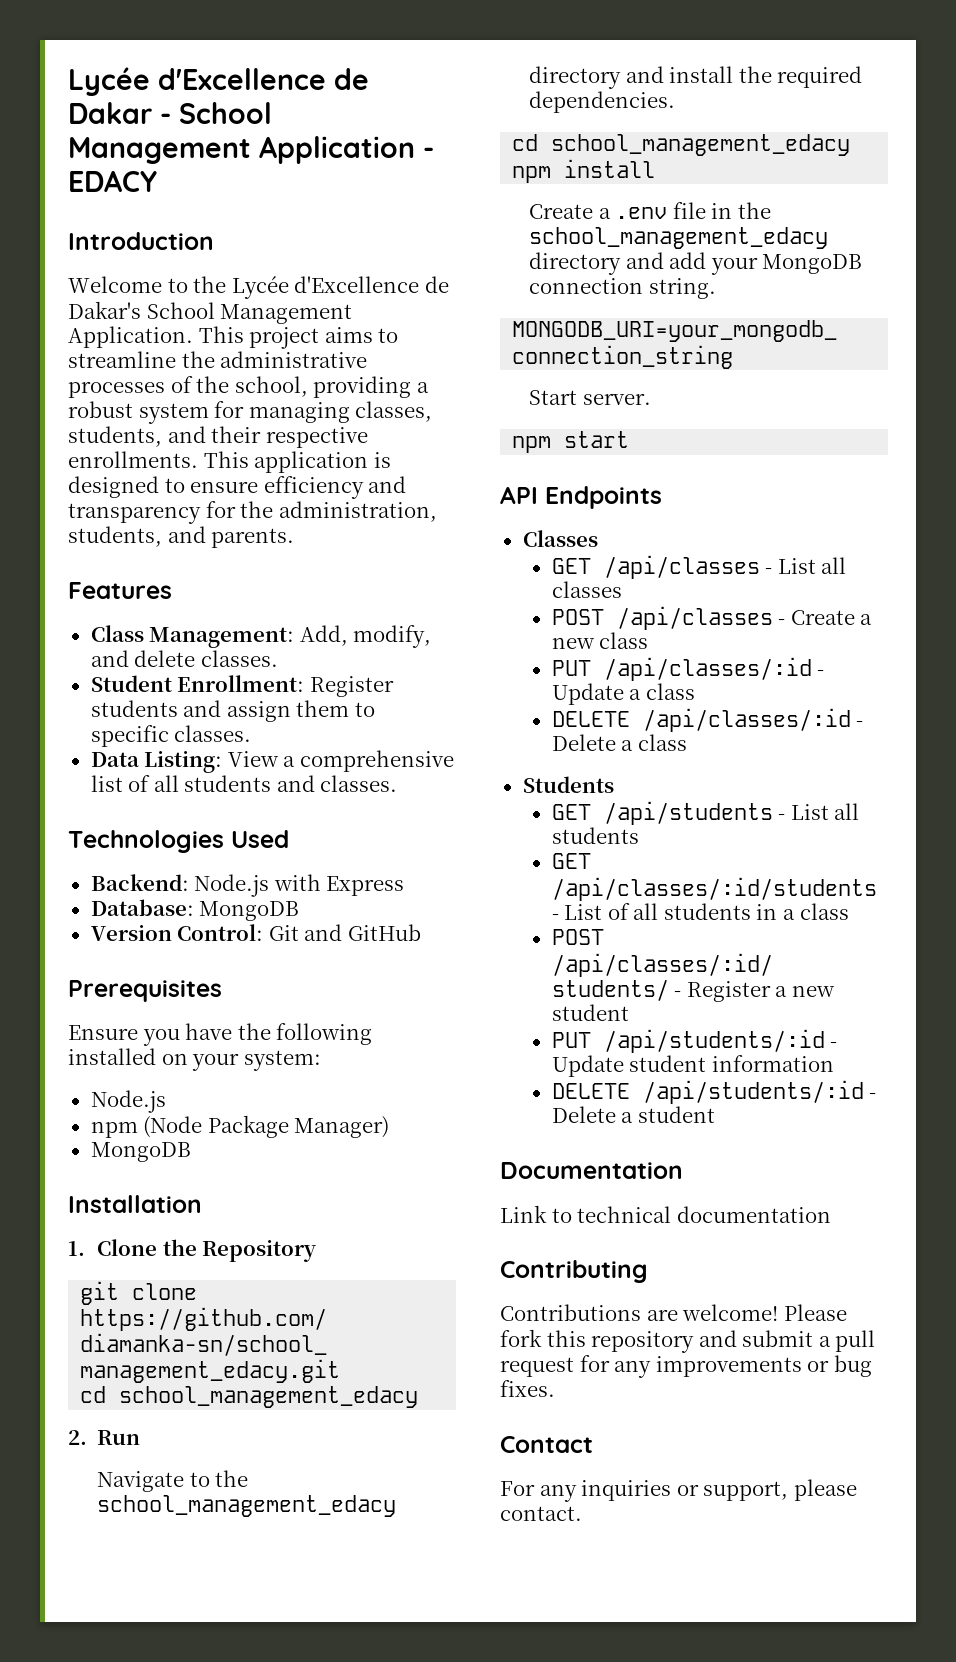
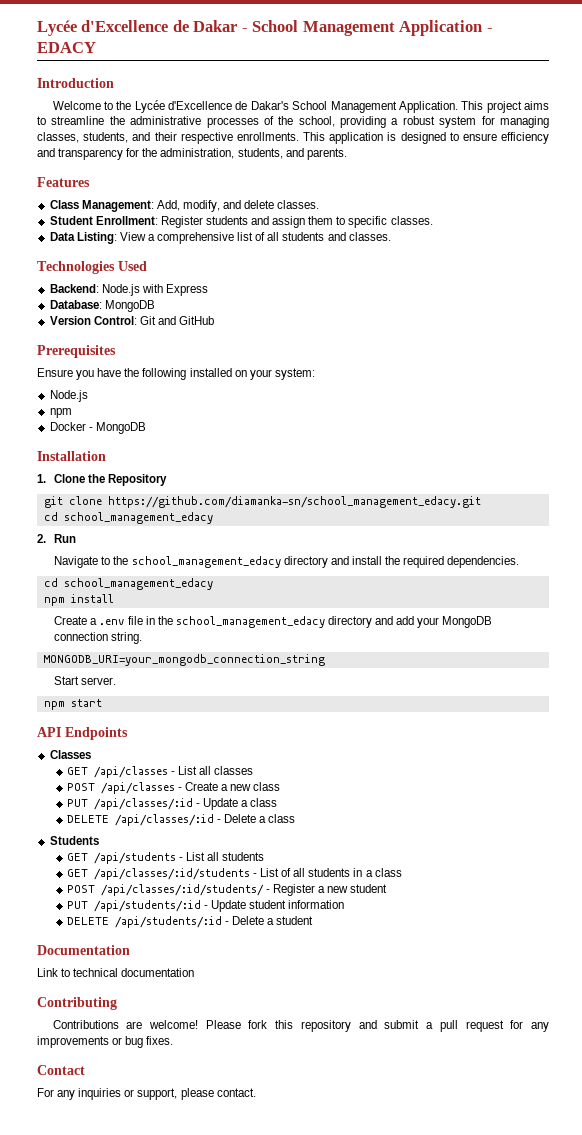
  Ensure you have the following installed on your system:
  Node.js
- npm (Node Package Manager)
- MongoDB
+ npm
+ Docker - MongoDB

